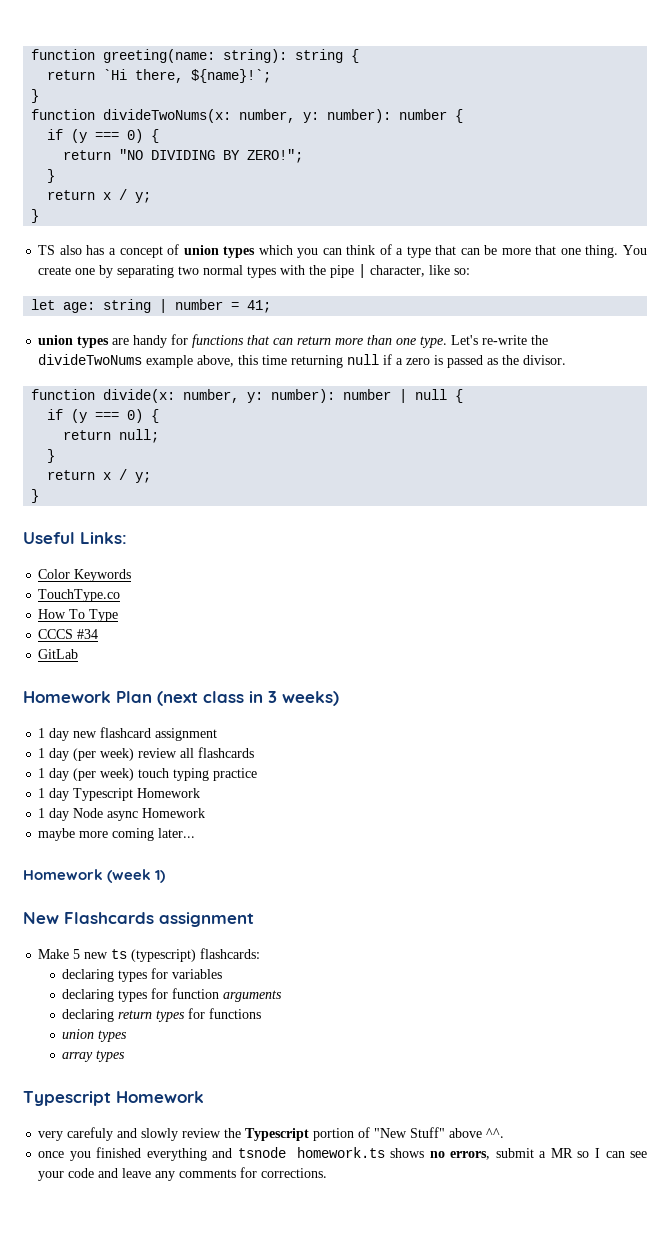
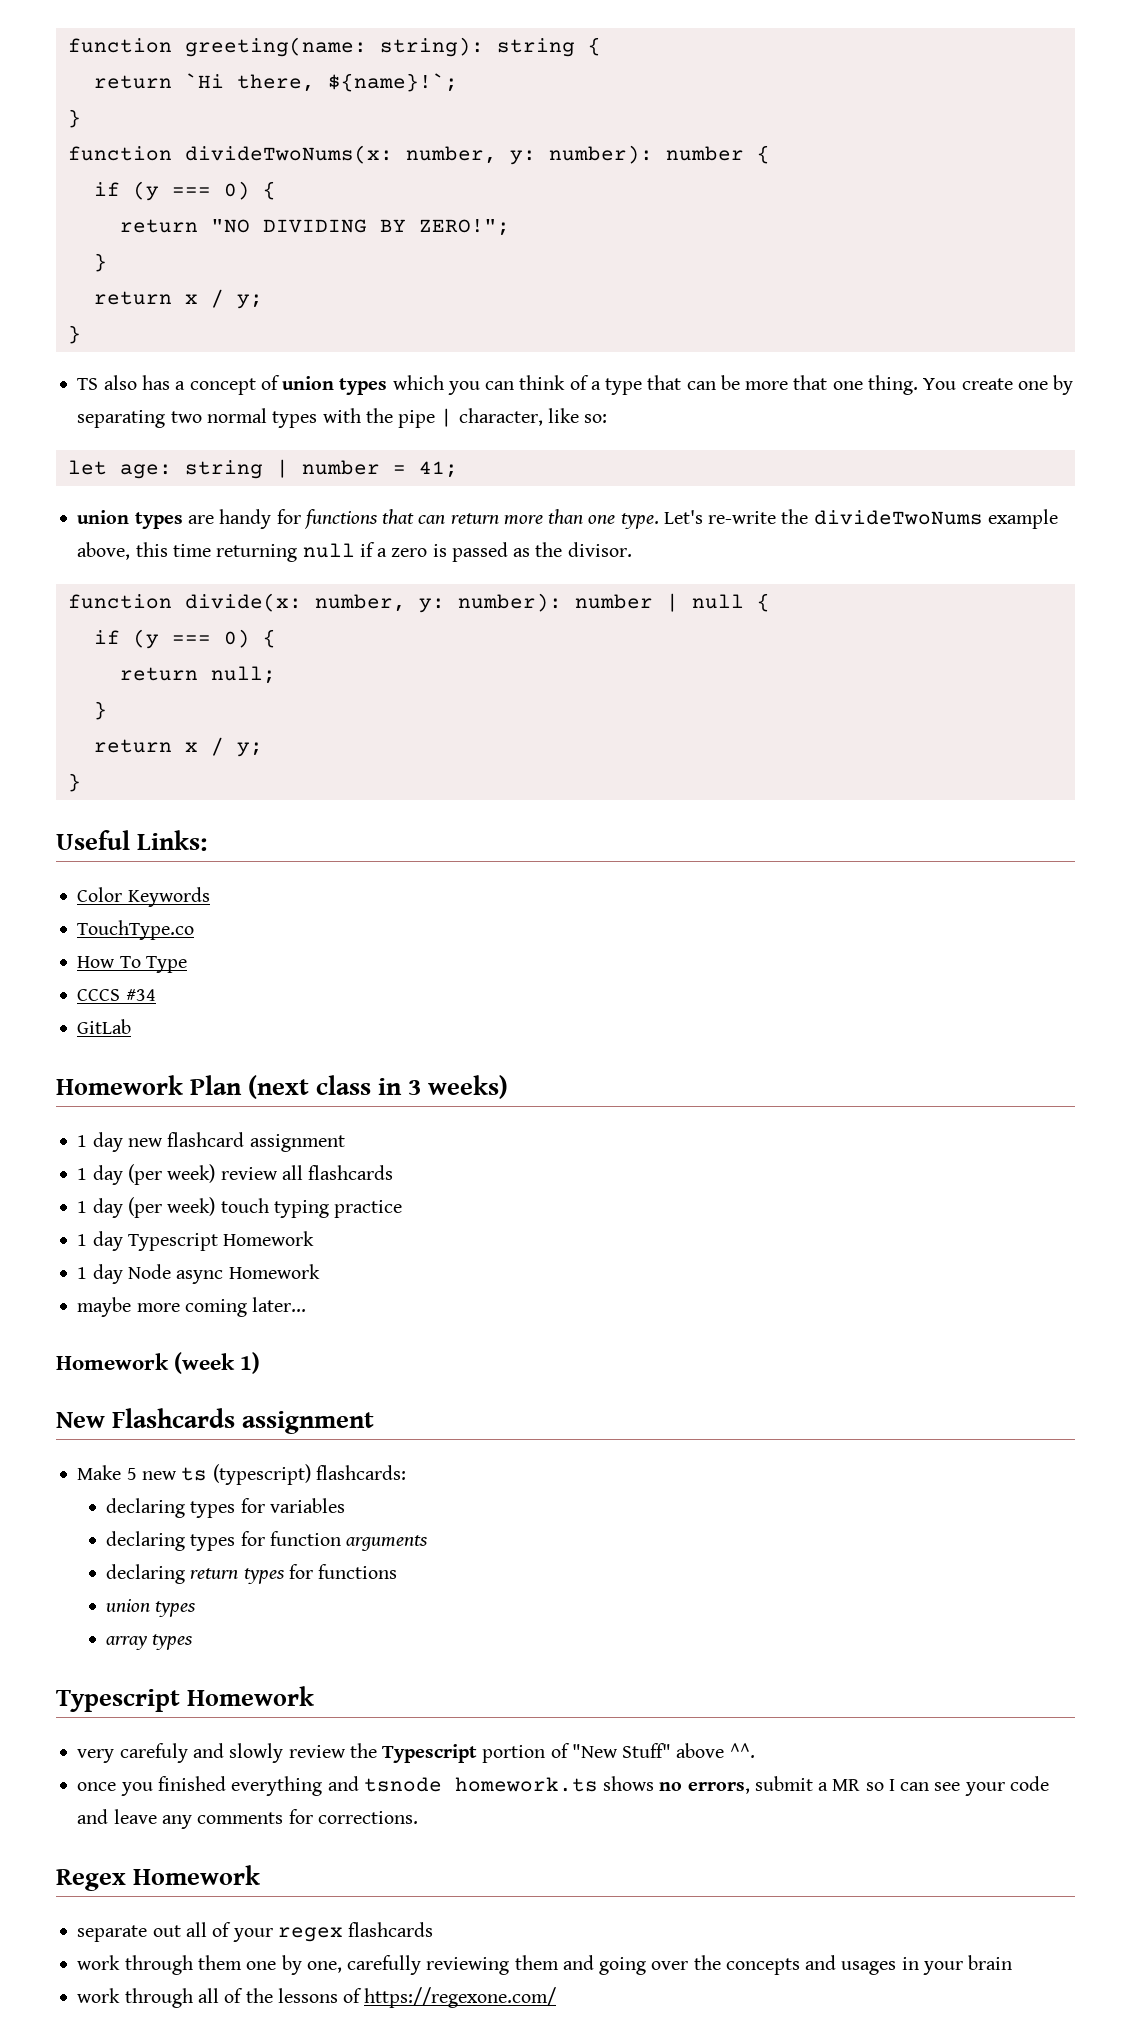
+ Regex Homework
+ separate out all of your regex flashcards
+ work through them one by one, carefully reviewing them and going over the concepts and usages in your brain
+ work through all of the lessons of https://regexone.com/

